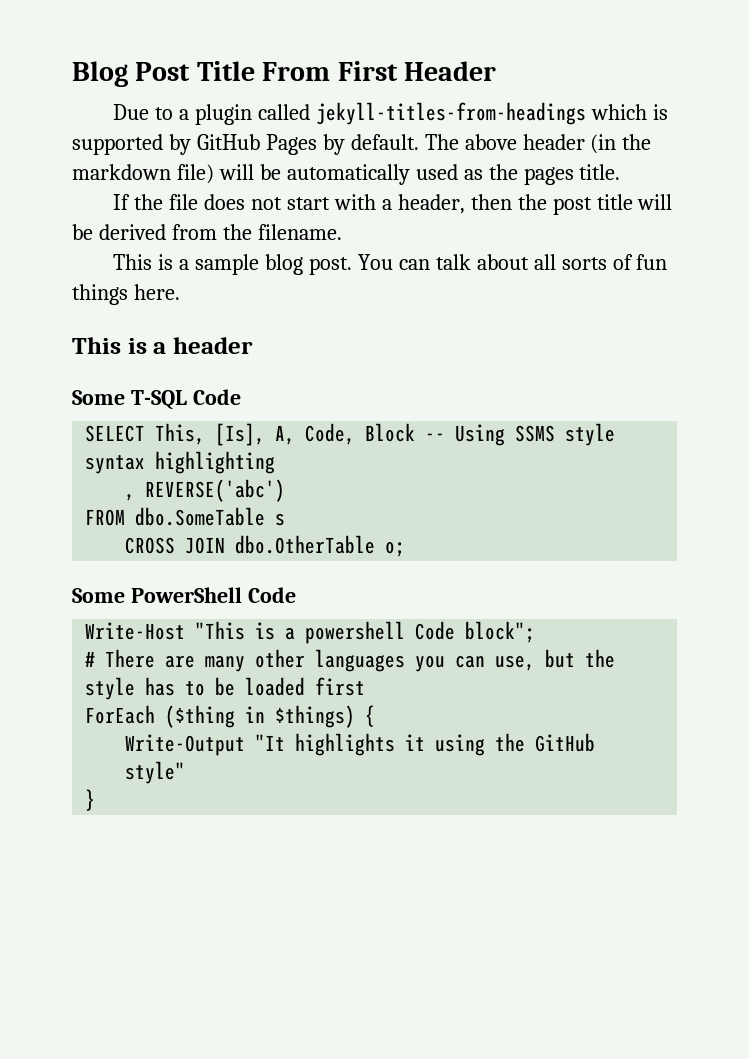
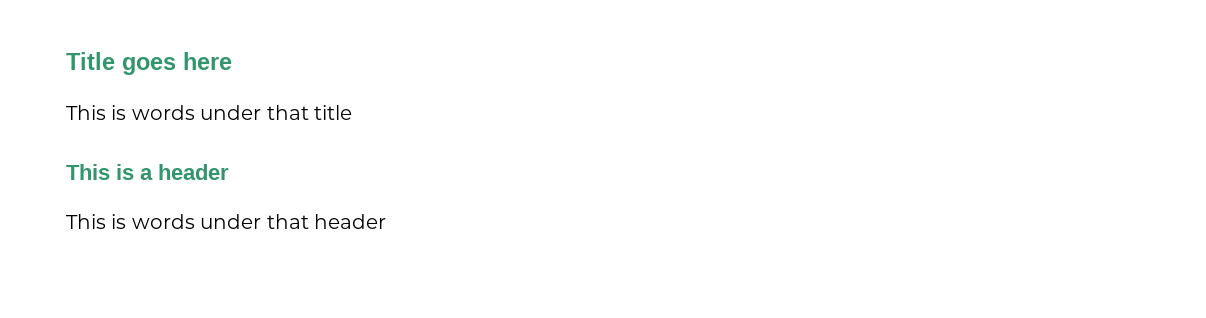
- Blog Post Title From First Header
- Due to a plugin called jekyll-titles-from-headings which is supported by GitHub Pages by default. The above header (in the markdown file) will be automatically used as the pages title.
- If the file does not start with a header, then the post title will be derived from the filename.
- This is a sample blog post. You can talk about all sorts of fun things here.
+ Title goes here
+ This is words under that title
  This is a header
- Some T-SQL Code
- SELECT This, [Is], A, Code, Block -- Using SSMS style syntax highlighting
- , REVERSE('abc')
- FROM dbo.SomeTable s
- CROSS JOIN dbo.OtherTable o;
- Some PowerShell Code
- Write-Host "This is a powershell Code block";
- # There are many other languages you can use, but the style has to be loaded first
- ForEach ($thing in $things) {
- Write-Output "It highlights it using the GitHub style"
- }
+ This is words under that header

